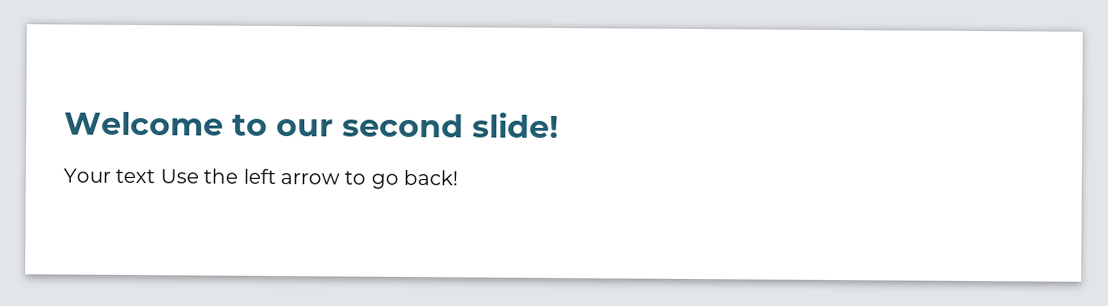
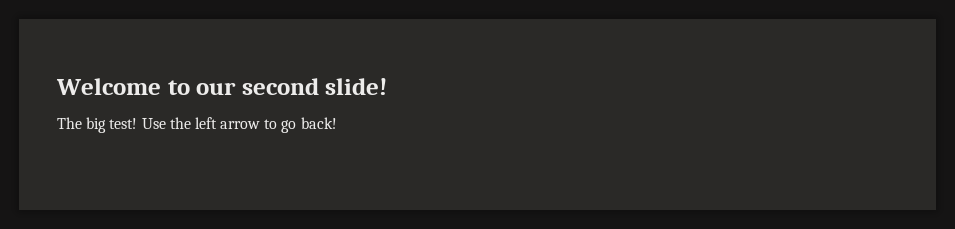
- Your text Use the left arrow to go back!
+ The big test! Use the left arrow to go back!

